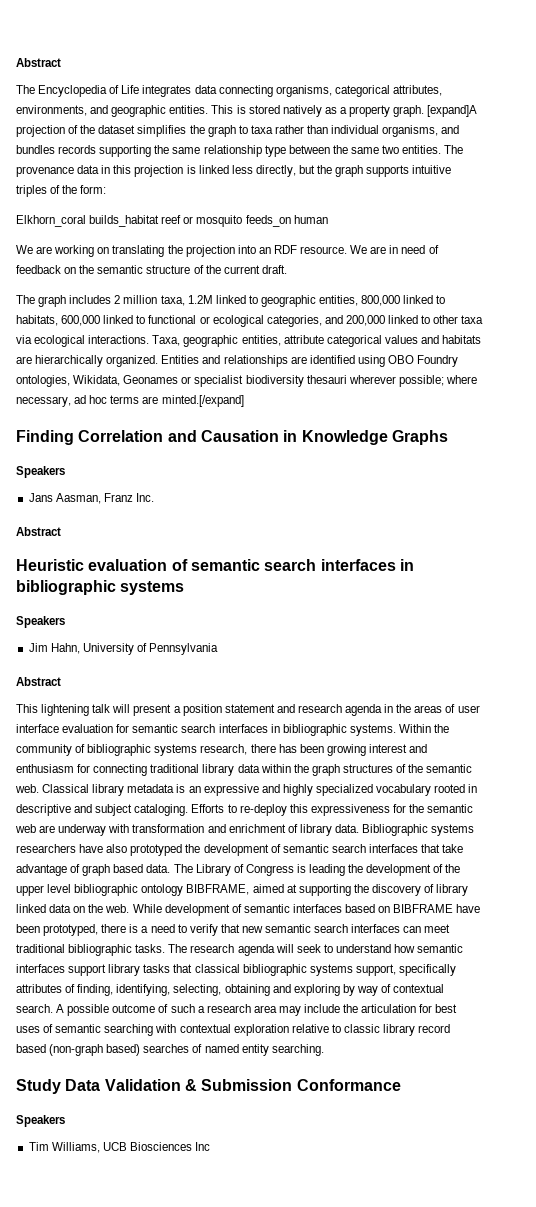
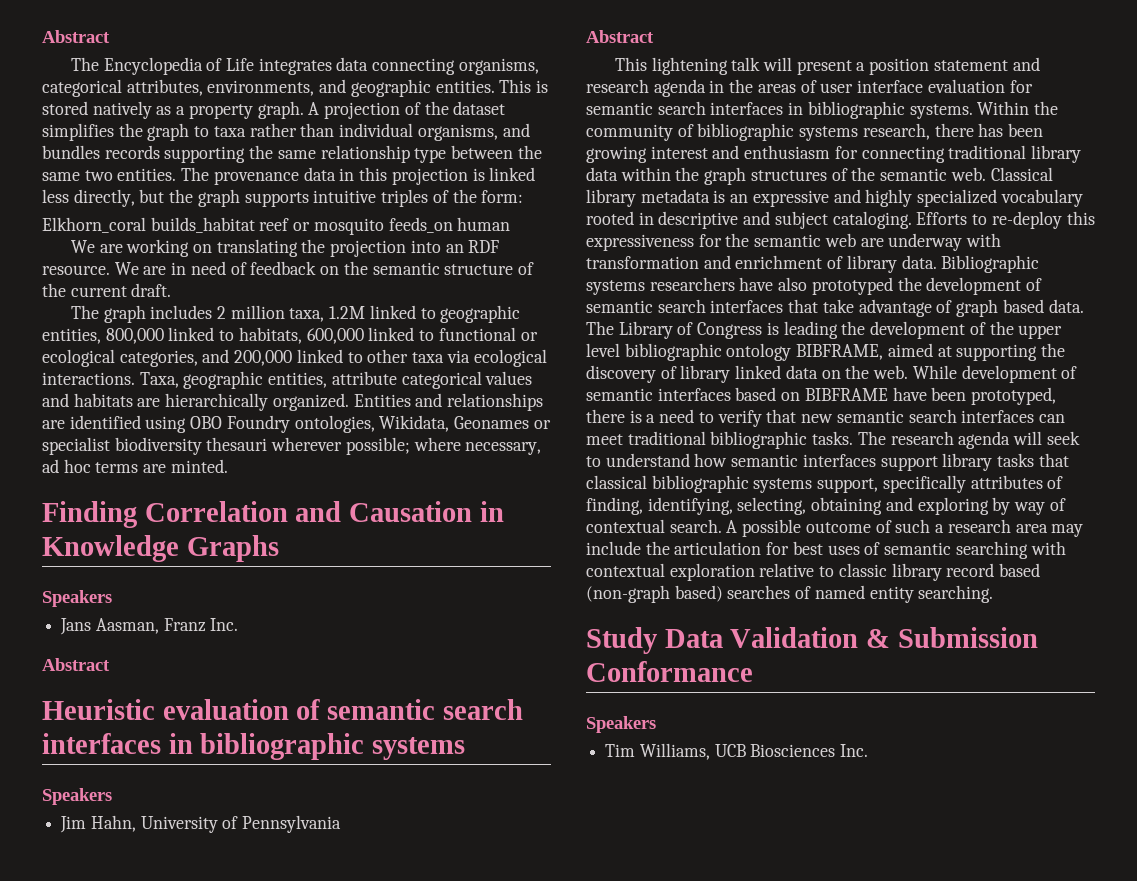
- [expand]A projection of the dataset simplifies the graph to taxa rather than individual organisms, and bundles records supporting the same relationship type between the same two entities.
+ A projection of the dataset simplifies the graph to taxa rather than individual organisms, and bundles records supporting the same relationship type between the same two entities.
- Entities and relationships are identified using OBO Foundry ontologies, Wikidata, Geonames or specialist biodiversity thesauri wherever possible; where necessary, ad hoc terms are minted.[/expand]
+ Entities and relationships are identified using OBO Foundry ontologies, Wikidata, Geonames or specialist biodiversity thesauri wherever possible; where necessary, ad hoc terms are minted.
- Tim Williams, UCB Biosciences Inc
+ Tim Williams, UCB Biosciences Inc.

